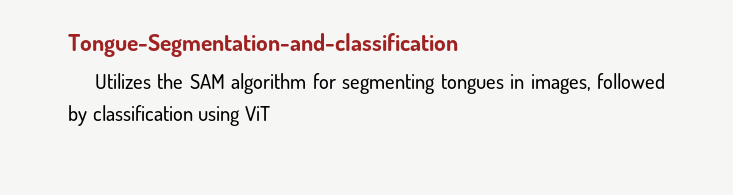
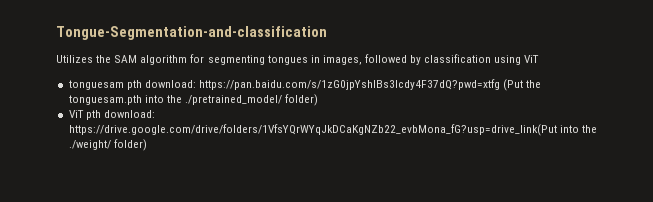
+ tonguesam pth download: https://pan.baidu.com/s/1zG0jpYshlBs3lcdy4F37dQ?pwd=xtfg (Put the tonguesam.pth into the ./pretrained_model/ folder)
+ ViT pth download: https://drive.google.com/drive/folders/1VfsYQrWYqJkDCaKgNZb22_evbMona_fG?usp=drive_link(Put into the ./weight/ folder)

